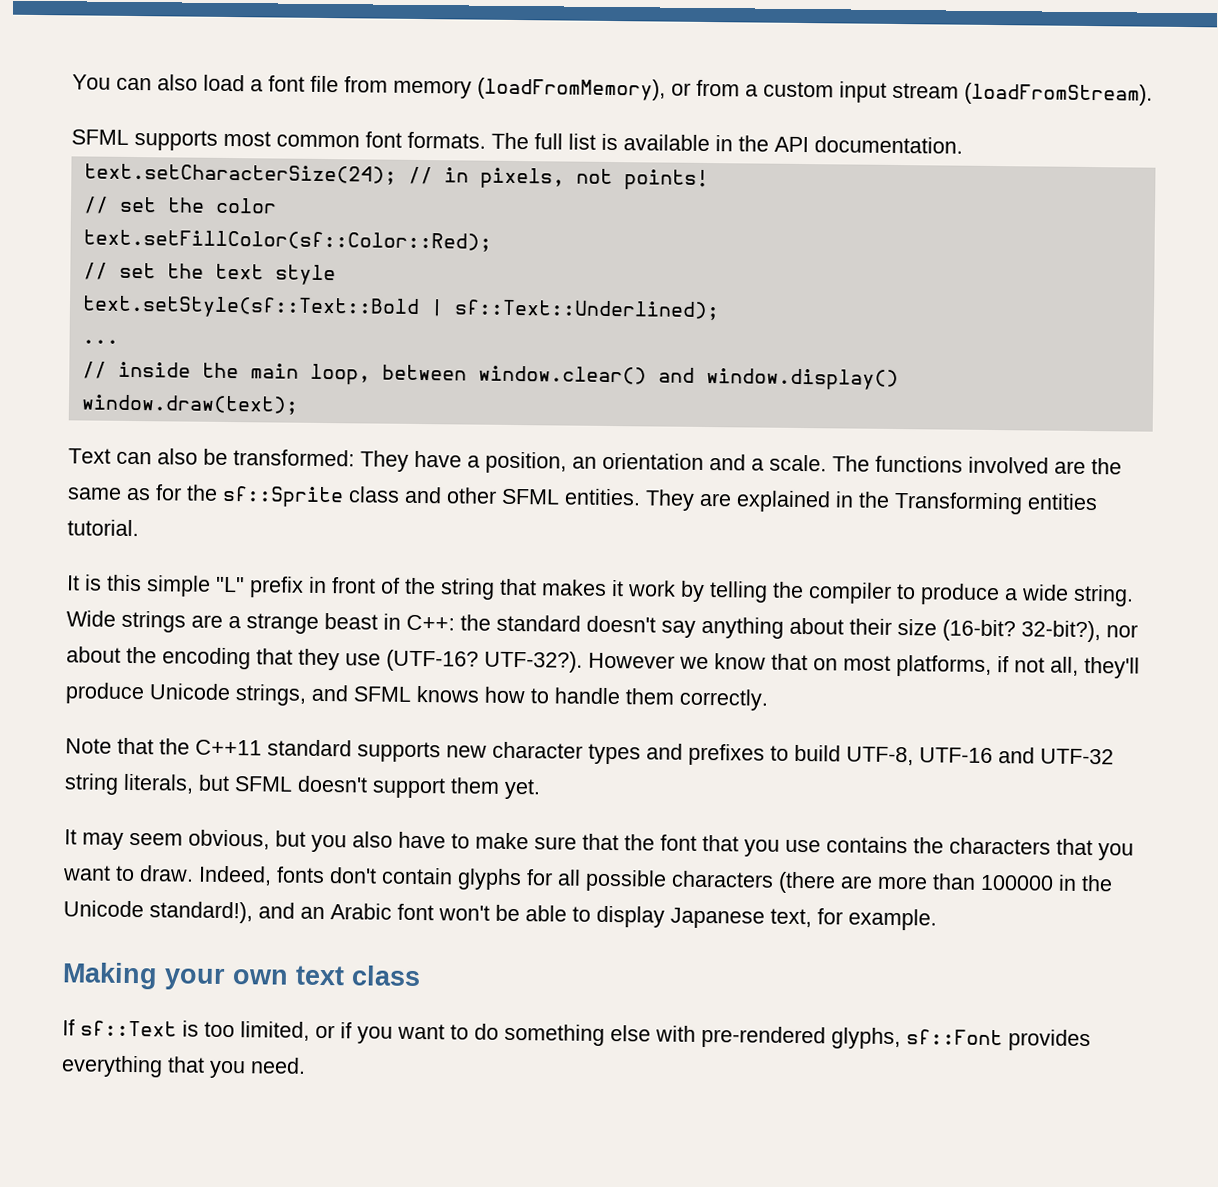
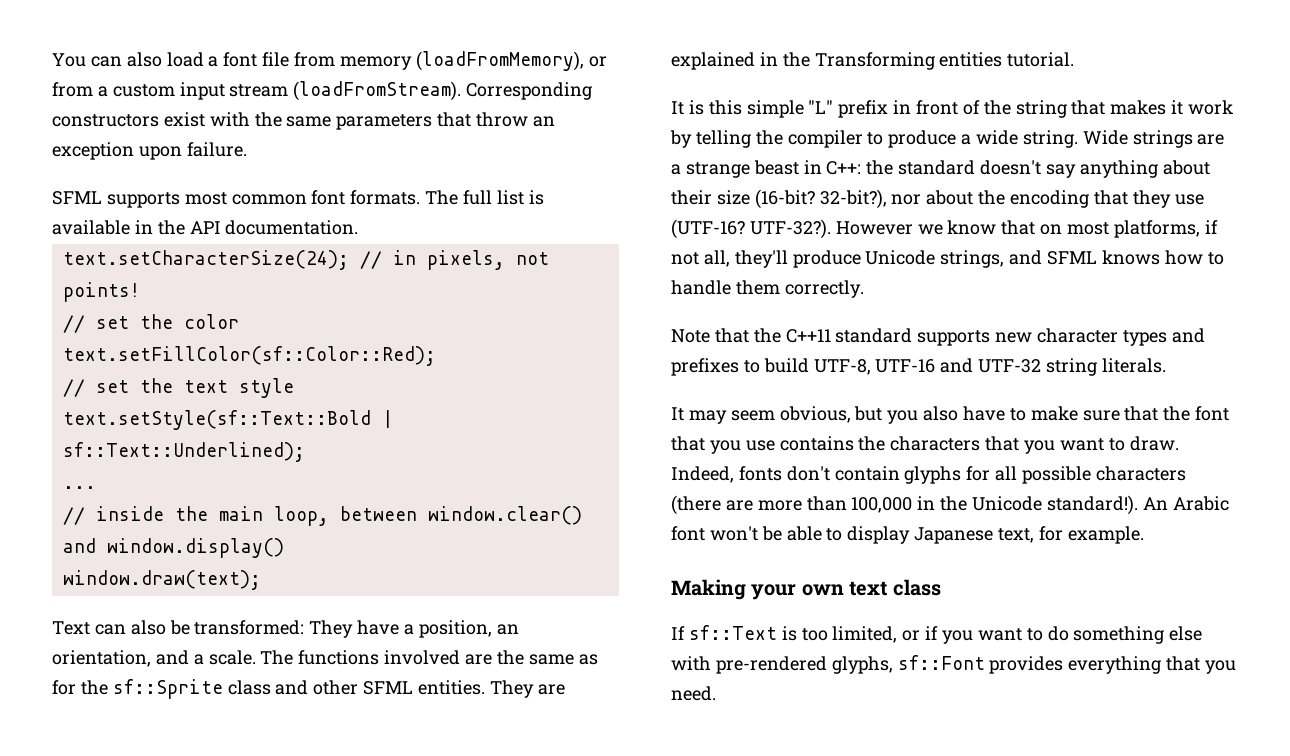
+ Corresponding constructors exist with the same parameters that throw an exception upon failure.
- Text can also be transformed: They have a position, an orientation and a scale.
+ Text can also be transformed: They have a position, an orientation, and a scale.
- Note that the C++11 standard supports new character types and prefixes to build UTF-8, UTF-16 and UTF-32 string literals, but SFML doesn't support them yet.
+ Note that the C++11 standard supports new character types and prefixes to build UTF-8, UTF-16 and UTF-32 string literals.
- Indeed, fonts don't contain glyphs for all possible characters (there are more than 100000 in the Unicode standard!), and an Arabic font won't be able to display Japanese text, for example.
+ Indeed, fonts don't contain glyphs for all possible characters (there are more than 100,000 in the Unicode standard!). An Arabic font won't be able to display Japanese text, for example.

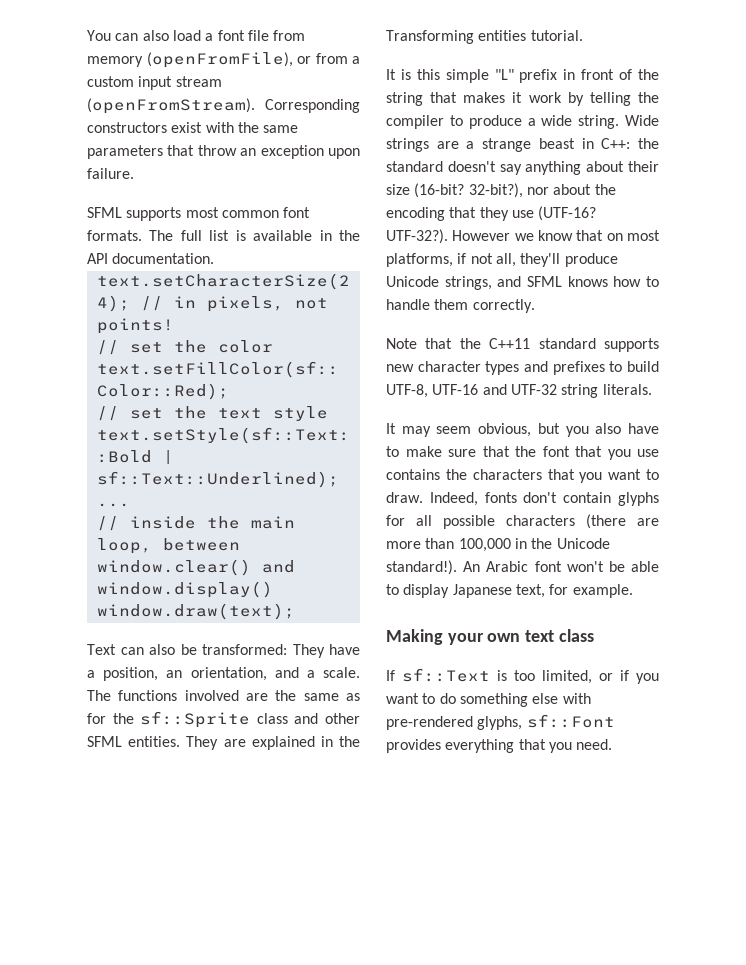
- You can also load a font file from memory (loadFromMemory), or from a custom input stream (loadFromStream).
+ You can also load a font file from memory (openFromFile), or from a custom input stream (openFromStream).

